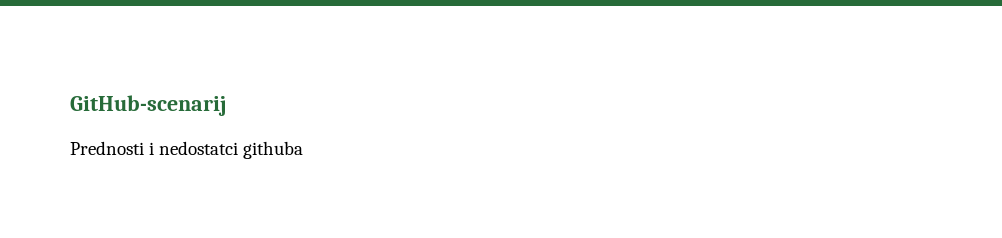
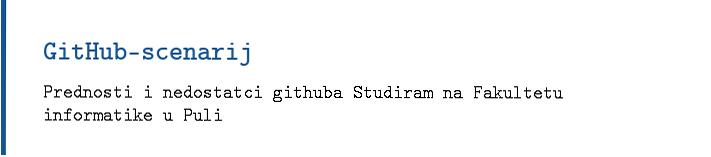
- Prednosti i nedostatci githuba
+ Prednosti i nedostatci githuba Studiram na Fakultetu informatike u Puli

